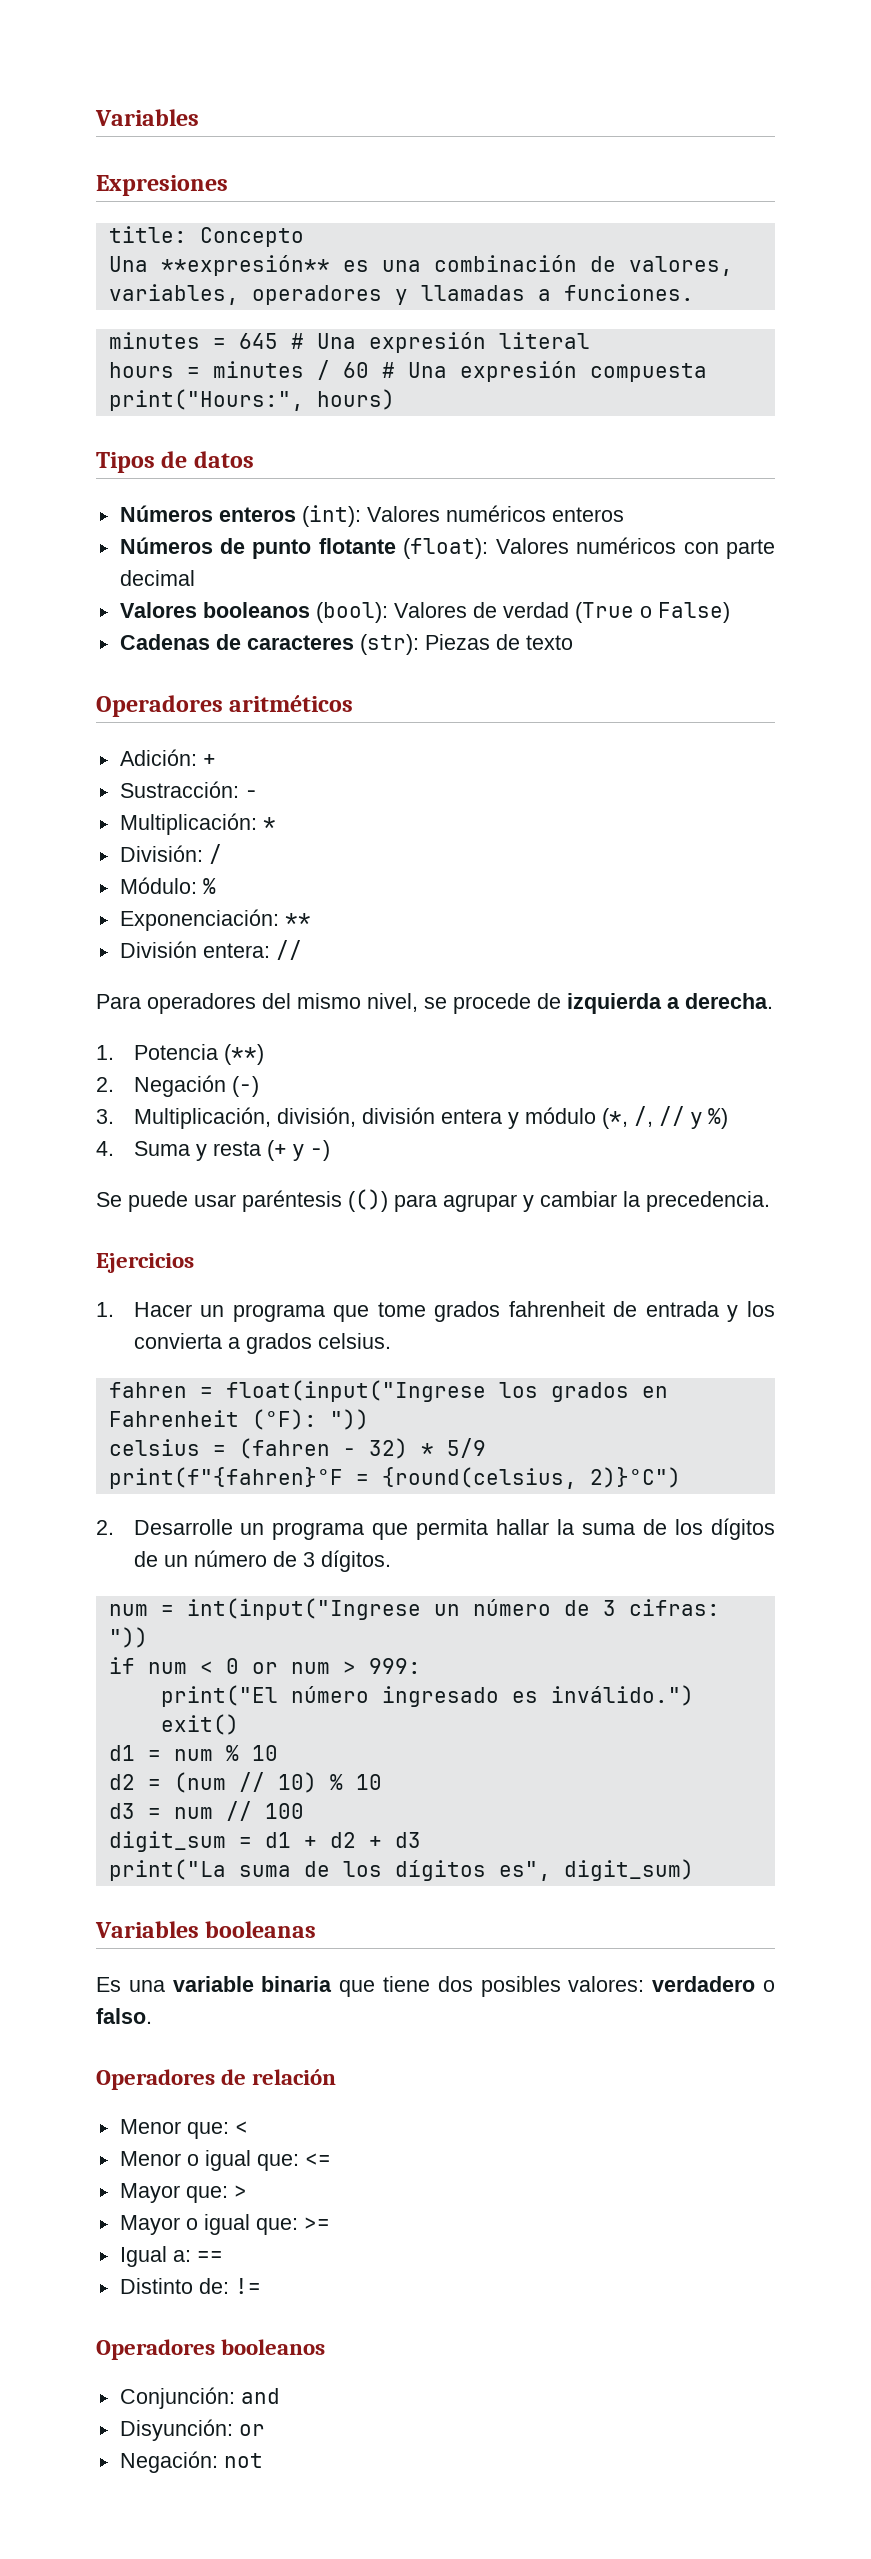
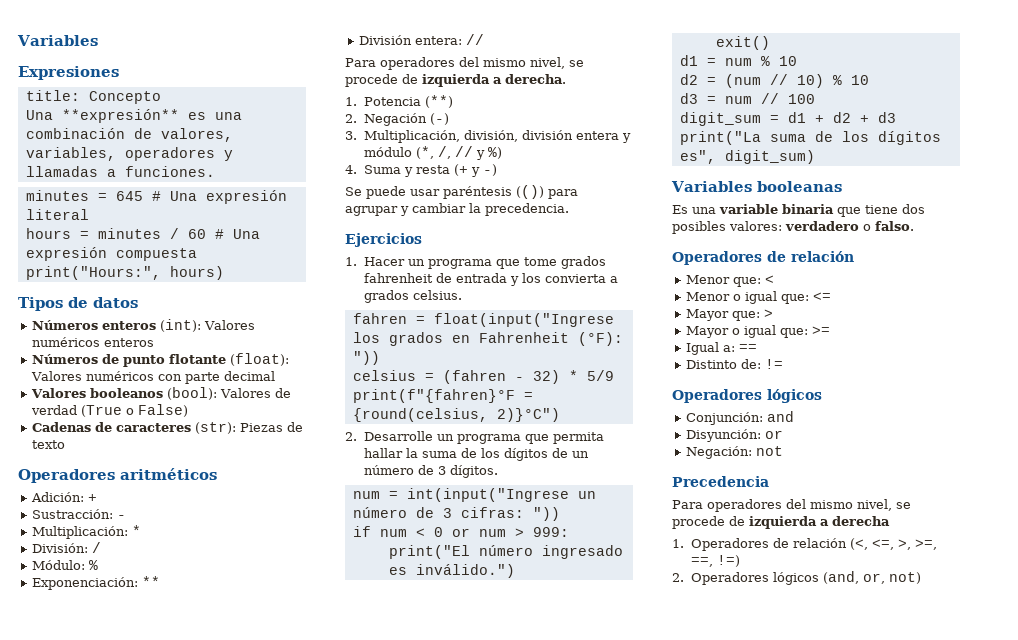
  Distinto de: !=
- Operadores booleanos
+ Operadores lógicos
+ Precedencia
+ Para operadores del mismo nivel, se procede de izquierda a derecha
+ 1. Operadores de relación (<, <=, >, >=, ==, !=)
+ 2. Operadores lógicos (and, or, not)

